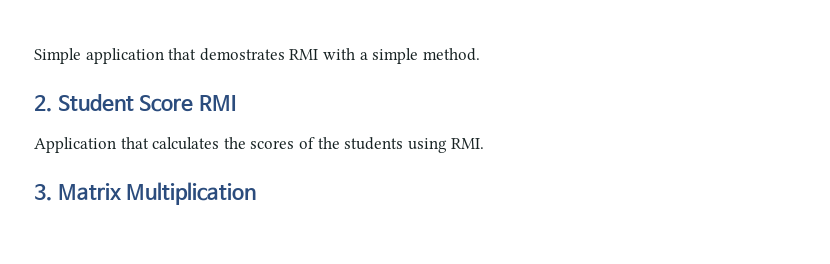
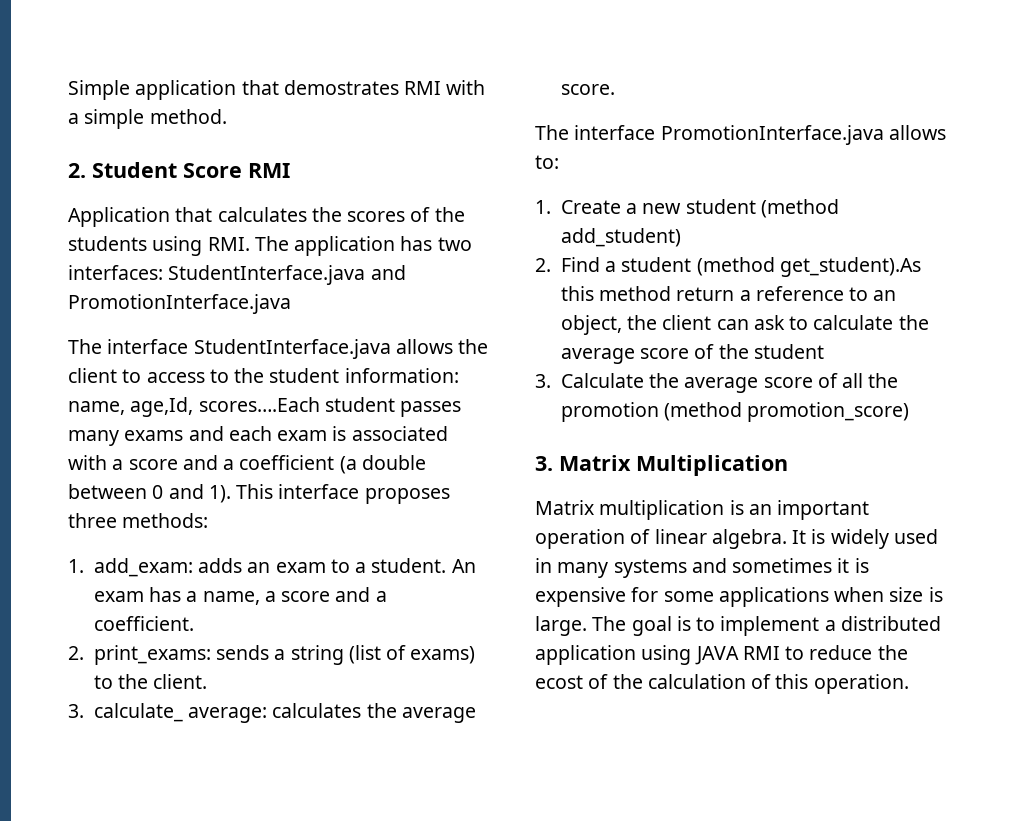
- Application that calculates the scores of the students using RMI.
+ Application that calculates the scores of the students using RMI. The application has two interfaces: StudentInterface.java and PromotionInterface.java
+ The interface StudentInterface.java allows the client to access to the student information: name, age,Id, scores….Each student passes many exams and each exam is associated with a score and a coefficient (a double between 0 and 1). This interface proposes three methods:
+ 1. add_exam: adds an exam to a student. An exam has a name, a score and a coefficient.
+ 2. print_exams: sends a string (list of exams) to the client.
+ 3. calculate_ average: calculates the average score.
+ The interface PromotionInterface.java allows to:
+ 1. Create a new student (method add_student)
+ 2. Find a student (method get_student).As this method return a reference to an object, the client can ask to calculate the average score of the student
+ 3. Calculate the average score of all the promotion (method promotion_score)
  3. Matrix Multiplication
+ Matrix multiplication is an important operation of linear algebra. It is widely used in many systems and sometimes it is expensive for some applications when size is large. The goal is to implement a distributed application using JAVA RMI to reduce the ecost of the calculation of this operation.

